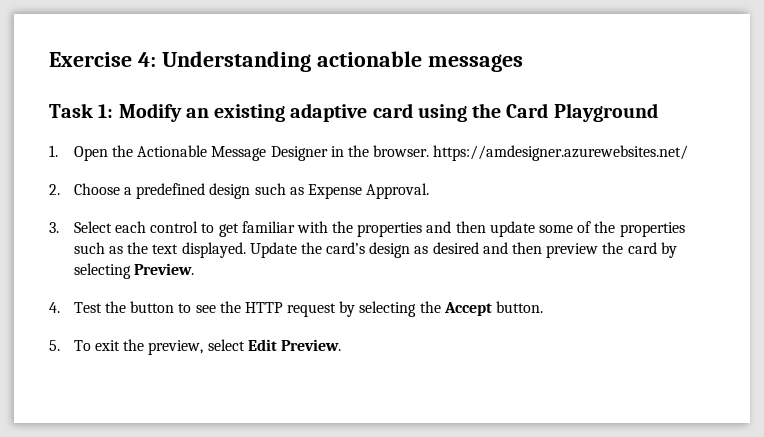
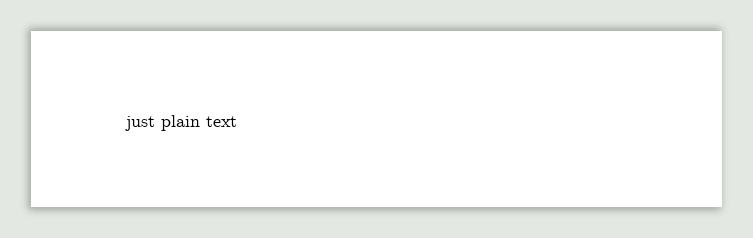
- Exercise 4: Understanding actionable messages
- Task 1: Modify an existing adaptive card using the Card Playground
- 1. Open the Actionable Message Designer in the browser. https://amdesigner.azurewebsites.net/
- 2. Choose a predefined design such as Expense Approval.
- 3. Select each control to get familiar with the properties and then update some of the properties such as the text displayed. Update the card’s design as desired and then preview the card by selecting Preview.
- 4. Test the button to see the HTTP request by selecting the Accept button.
- 5. To exit the preview, select Edit Preview.
+ just plain text

